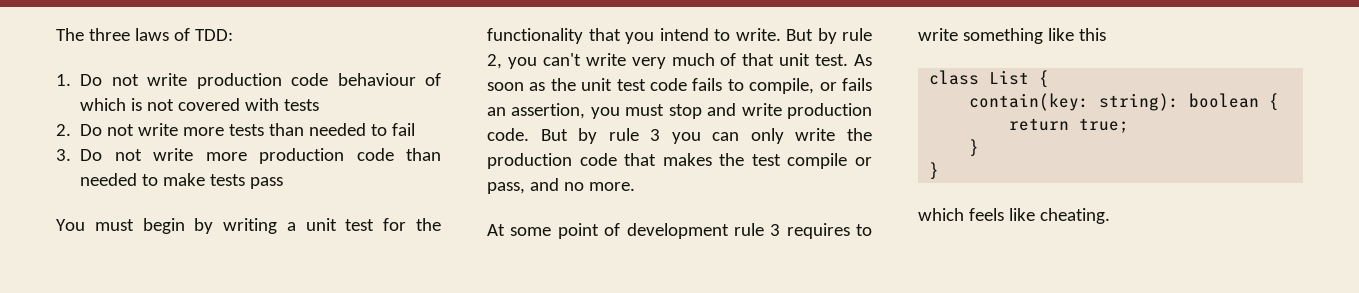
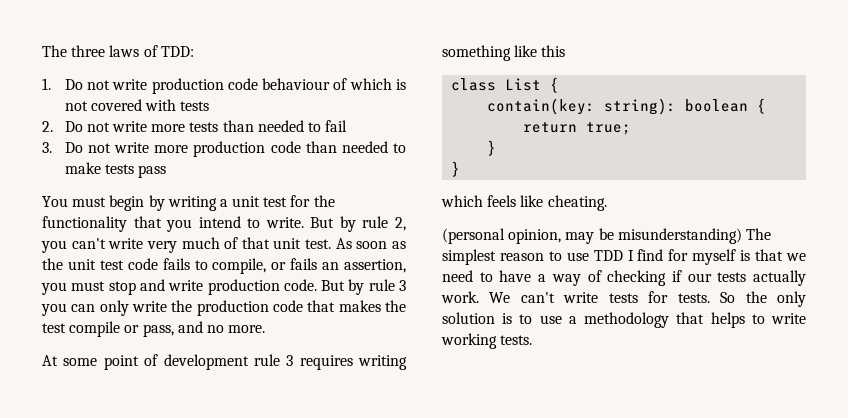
- At some point of development rule 3 requires to write something like this
+ At some point of development rule 3 requires writing something like this
+ (personal opinion, may be misunderstanding) The simplest reason to use TDD I find for myself is that we need to have a way of checking if our tests actually work. We can't write tests for tests. So the only solution is to use a methodology that helps to write working tests.

